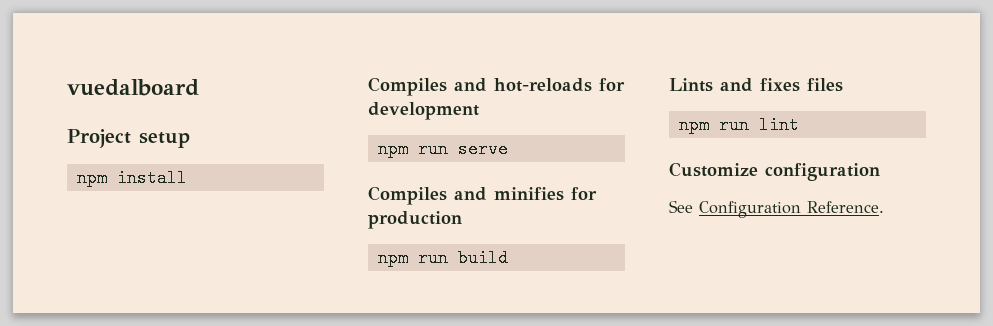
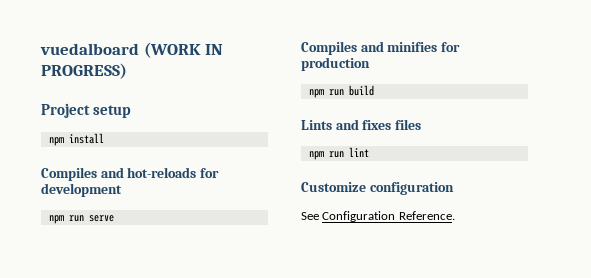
- vuedalboard
+ vuedalboard (WORK IN PROGRESS)

